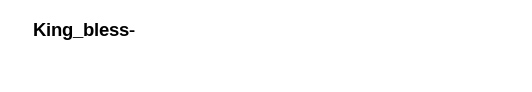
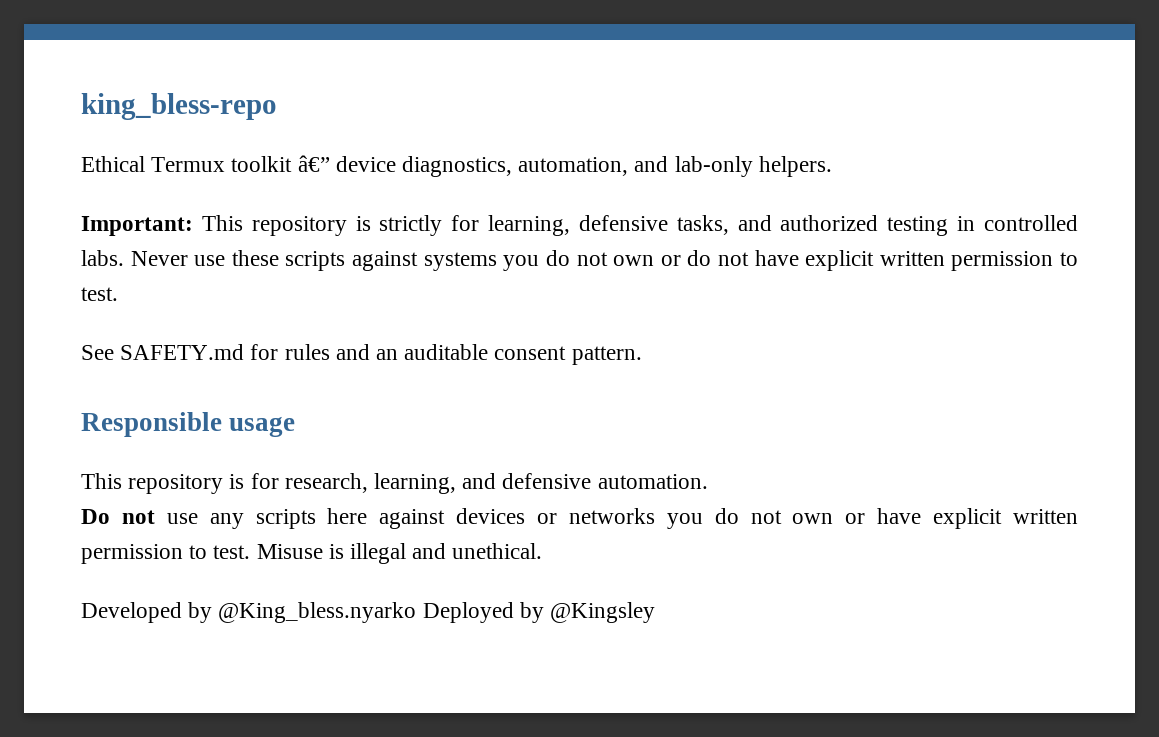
- King_bless-
+ king_bless-repo
+ Ethical Termux toolkit â€” device diagnostics, automation, and lab-only helpers.
+ Important: This repository is strictly for learning, defensive tasks, and authorized testing in controlled labs. Never use these scripts against systems you do not own or do not have explicit written permission to test.
+ See SAFETY.md for rules and an auditable consent pattern.
+ Responsible usage
+ This repository is for research, learning, and defensive automation.
+ Do not use any scripts here against devices or networks you do not own or have explicit written permission to test. Misuse is illegal and unethical.
+ Developed by @King_bless.nyarko Deployed by @Kingsley

